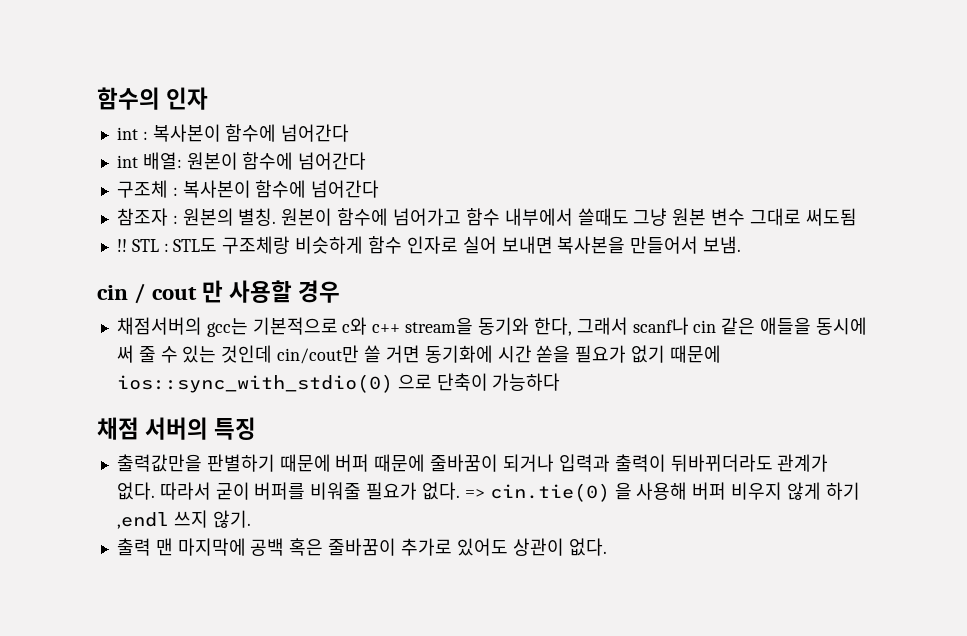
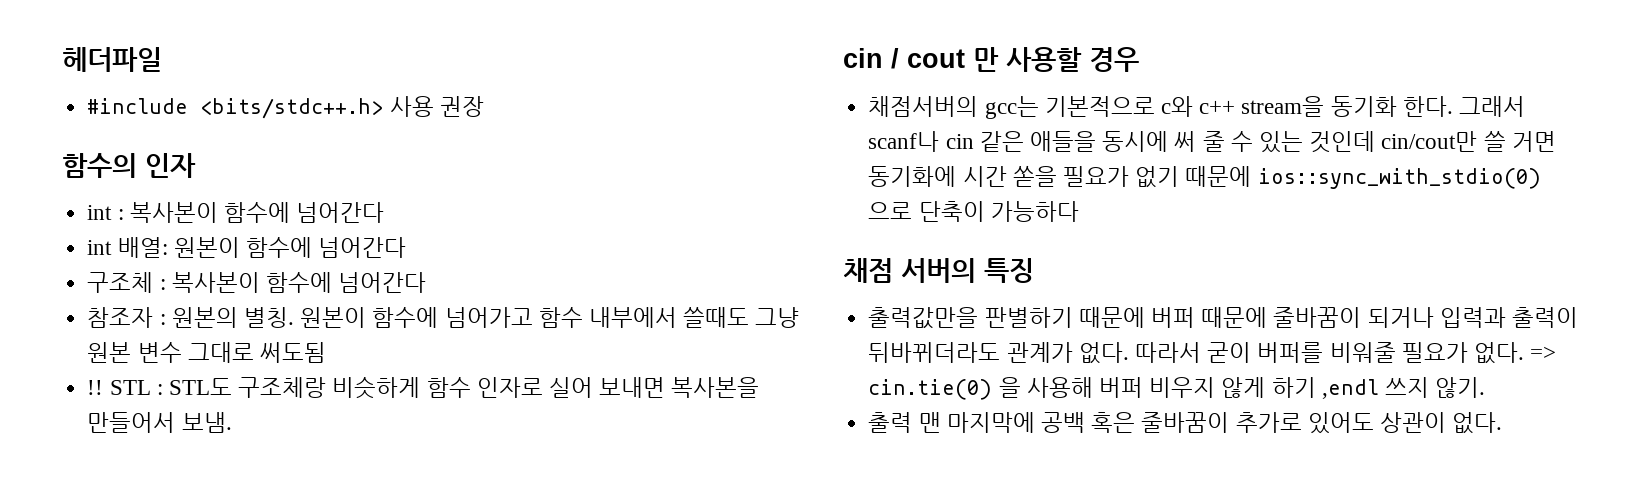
+ 헤더파일
+ #include <bits/stdc++.h> 사용 권장
- 채점서버의 gcc는 기본적으로 c와 c++ stream을 동기와 한다, 그래서 scanf나 cin 같은 애들을 동시에 써 줄 수 있는 것인데 cin/cout만 쓸 거면 동기화에 시간 쏟을 필요가 없기 때문에 ios::sync_with_stdio(0) 으로 단축이 가능하다
+ 채점서버의 gcc는 기본적으로 c와 c++ stream을 동기화 한다. 그래서 scanf나 cin 같은 애들을 동시에 써 줄 수 있는 것인데 cin/cout만 쓸 거면 동기화에 시간 쏟을 필요가 없기 때문에 ios::sync_with_stdio(0) 으로 단축이 가능하다

